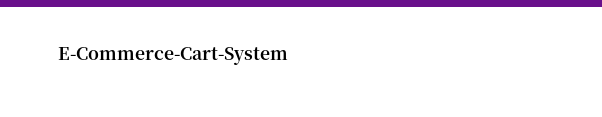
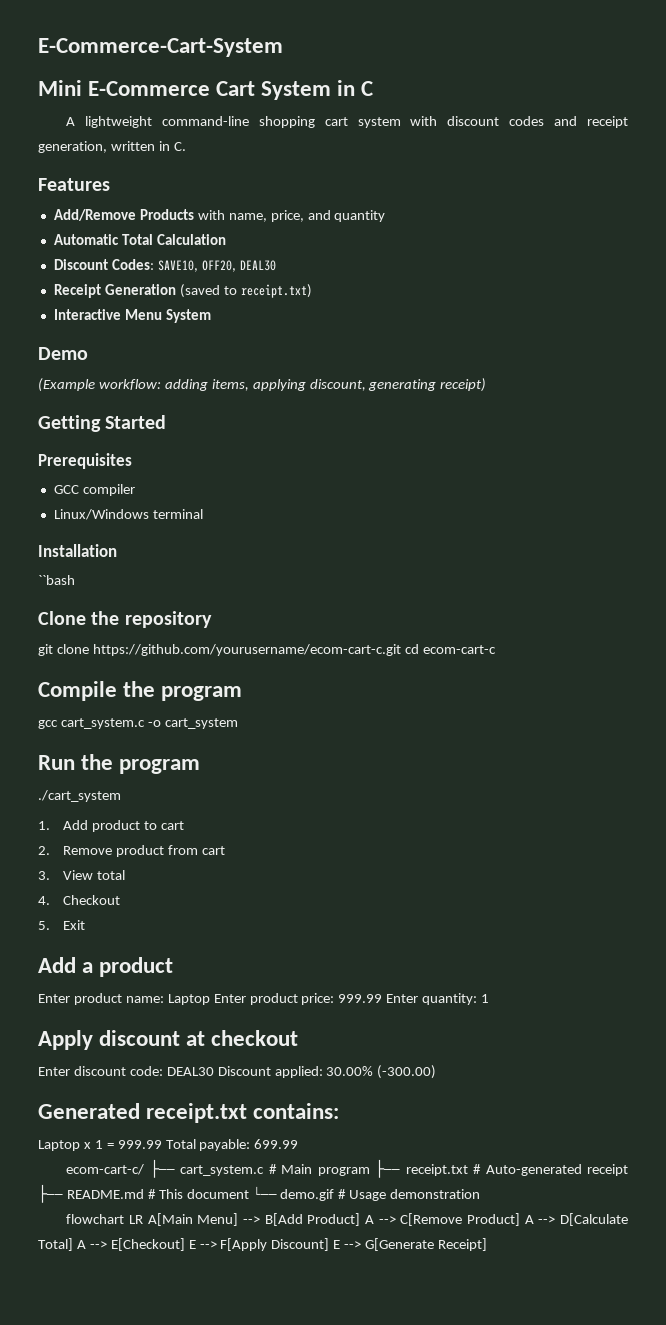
+ Mini E-Commerce Cart System in C
+ A lightweight command-line shopping cart system with discount codes and receipt generation, written in C.
+ Features
+ Add/Remove Products with name, price, and quantity
+ Automatic Total Calculation
+ Discount Codes: SAVE10, OFF20, DEAL30
+ Receipt Generation (saved to receipt.txt)
+ Interactive Menu System
+ Demo
+ (Example workflow: adding items, applying discount, generating receipt)
+ Getting Started
+ Prerequisites
+ GCC compiler
+ Linux/Windows terminal
+ Installation
+ ``bash
+ Clone the repository
+ git clone https://github.com/yourusername/ecom-cart-c.git cd ecom-cart-c
+ Compile the program
+ gcc cart_system.c -o cart_system
+ Run the program
+ ./cart_system
+ 1. Add product to cart
+ 2. Remove product from cart
+ 3. View total
+ 4. Checkout
+ 5. Exit
+ Add a product
+ Enter product name: Laptop Enter product price: 999.99 Enter quantity: 1
+ Apply discount at checkout
+ Enter discount code: DEAL30 Discount applied: 30.00% (-300.00)
+ Generated receipt.txt contains:
+ Laptop x 1 = 999.99 Total payable: 699.99
+ ecom-cart-c/ ├── cart_system.c # Main program ├── receipt.txt # Auto-generated receipt ├── README.md # This document └── demo.gif # Usage demonstration
+ flowchart LR A[Main Menu] --> B[Add Product] A --> C[Remove Product] A --> D[Calculate Total] A --> E[Checkout] E --> F[Apply Discount] E --> G[Generate Receipt]

